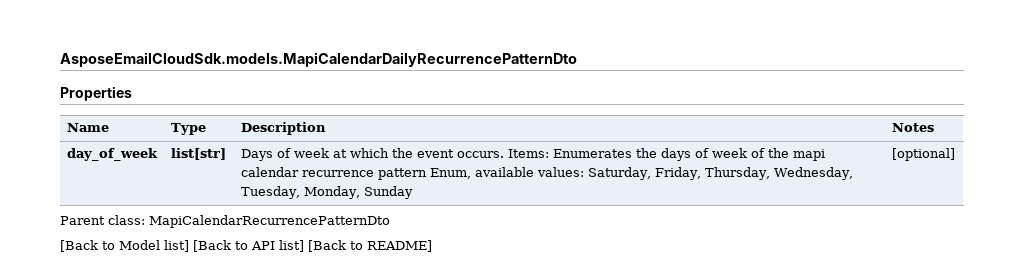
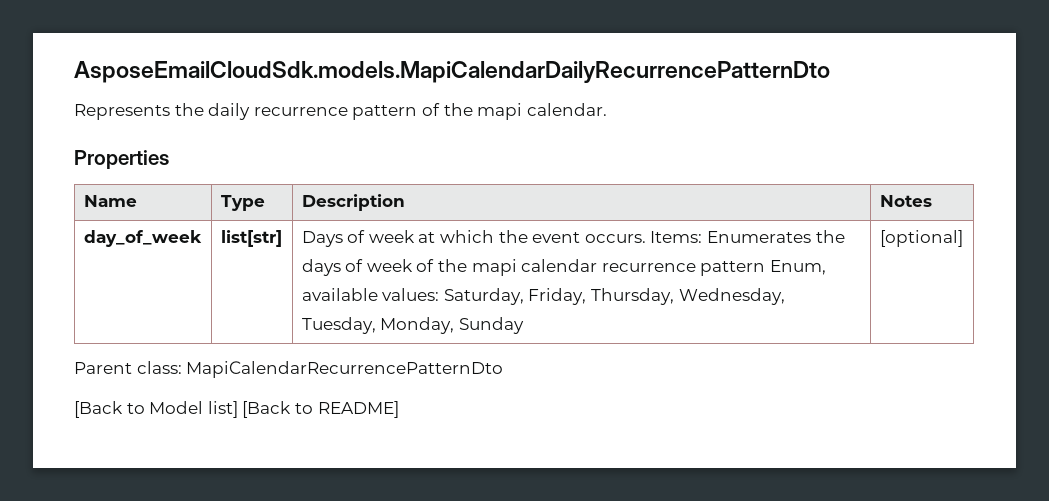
+ Represents the daily recurrence pattern of the mapi calendar.
- [Back to Model list] [Back to API list] [Back to README]
+ [Back to Model list] [Back to README]

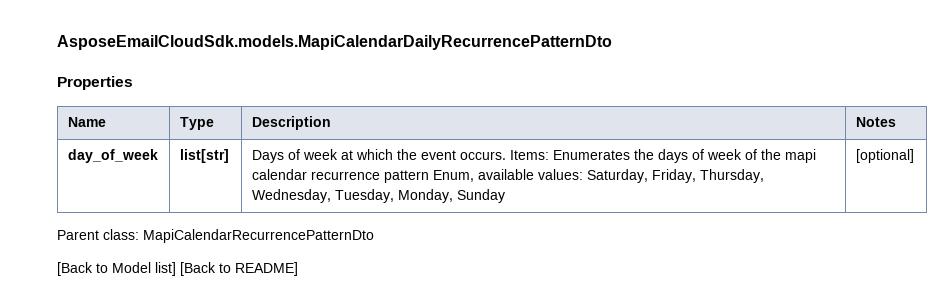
- Represents the daily recurrence pattern of the mapi calendar.

